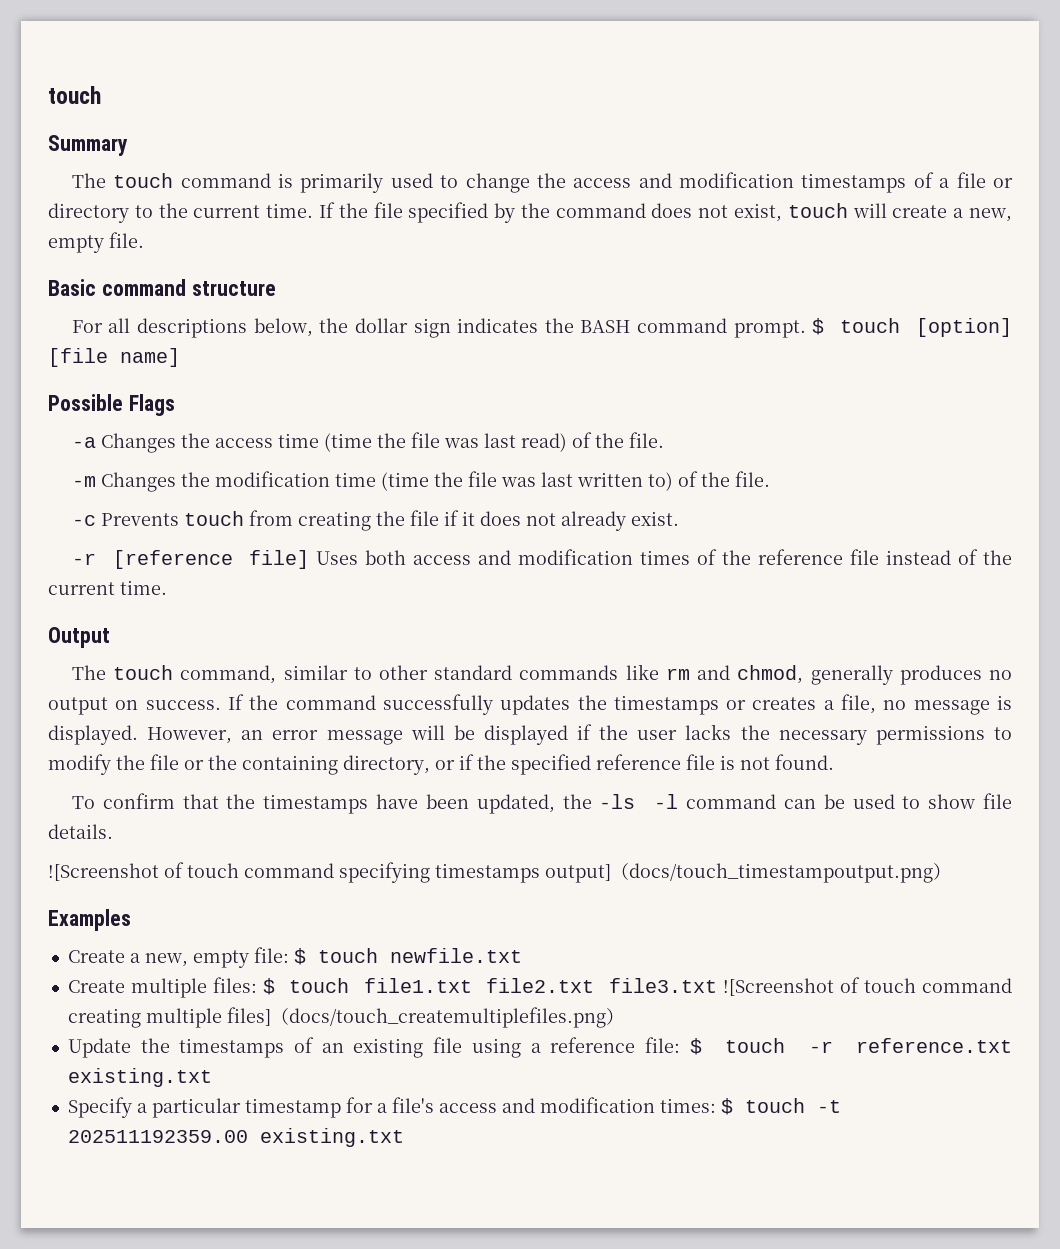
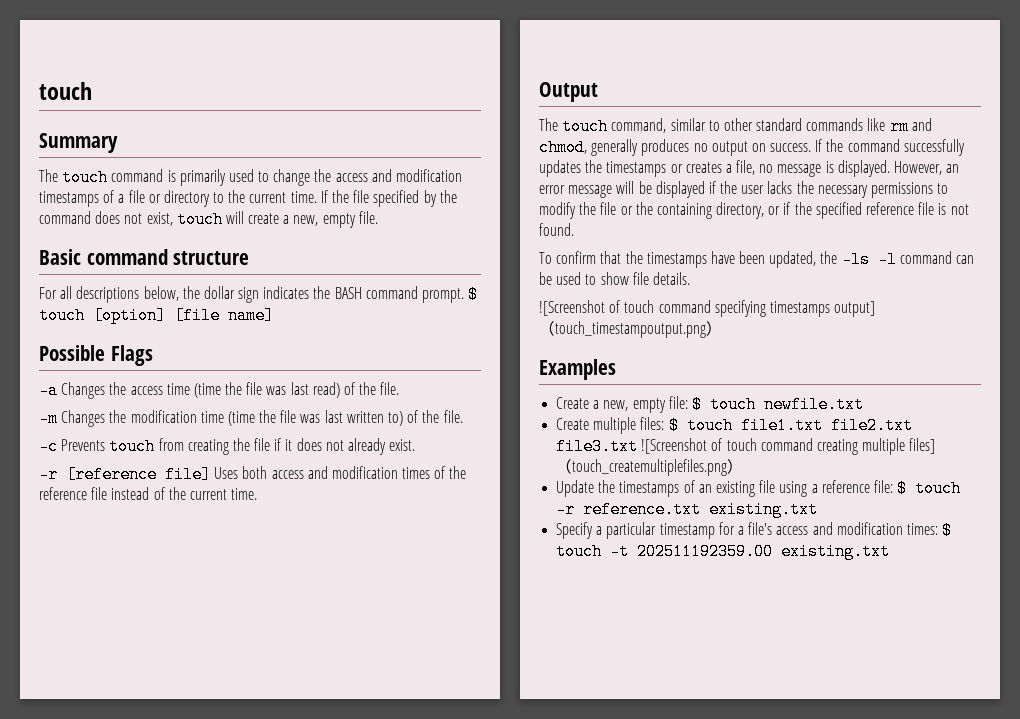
- ![Screenshot of touch command specifying timestamps output]（docs/touch_timestampoutput.png）
+ ![Screenshot of touch command specifying timestamps output]（touch_timestampoutput.png）
- Create multiple files: $ touch file1.txt file2.txt file3.txt ![Screenshot of touch command creating multiple files]（docs/touch_createmultiplefiles.png）
+ Create multiple files: $ touch file1.txt file2.txt file3.txt ![Screenshot of touch command creating multiple files]（touch_createmultiplefiles.png）

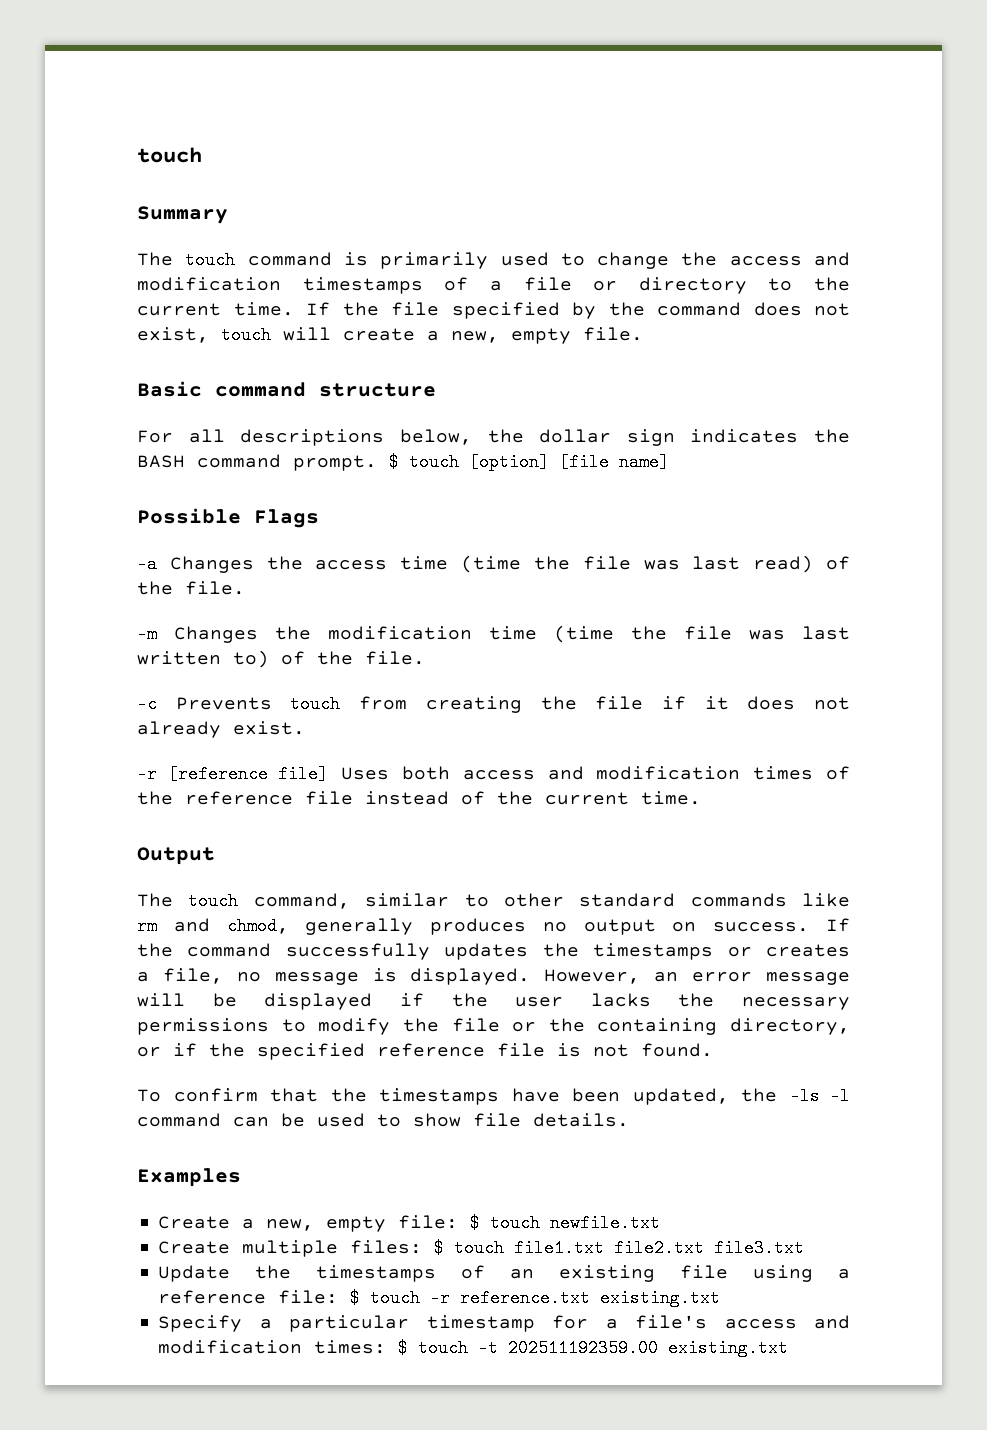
- ![Screenshot of touch command specifying timestamps output]（touch_timestampoutput.png）
- Create multiple files: $ touch file1.txt file2.txt file3.txt ![Screenshot of touch command creating multiple files]（touch_createmultiplefiles.png）
+ Create multiple files: $ touch file1.txt file2.txt file3.txt

